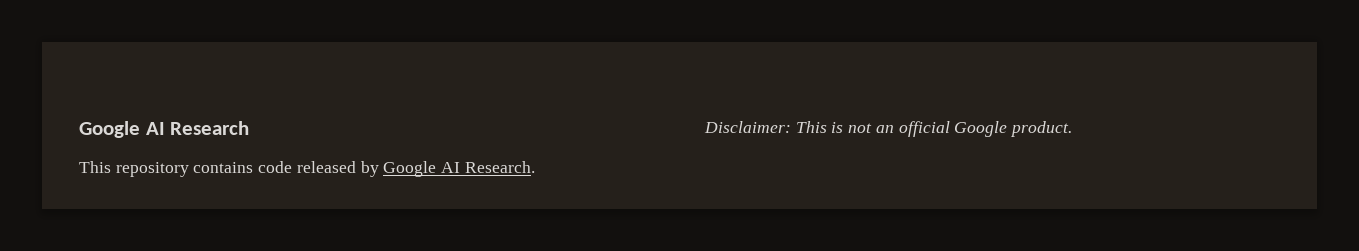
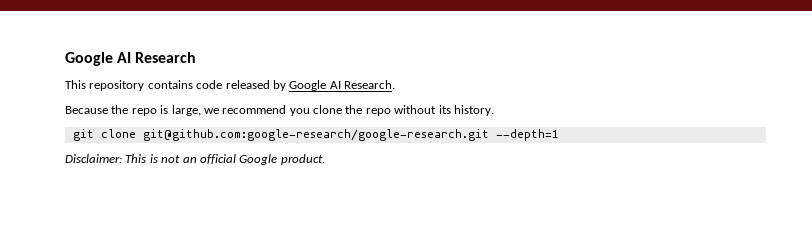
+ Because the repo is large, we recommend you clone the repo without its history.
+ git clone git@github.com:google-research/google-research.git --depth=1

